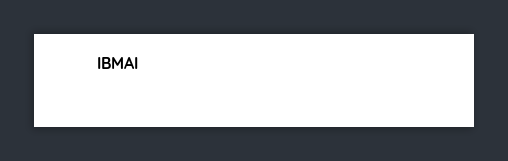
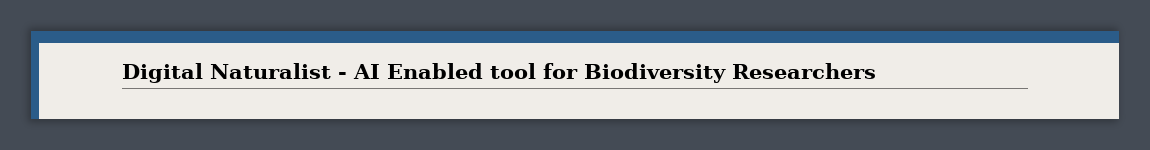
- IBMAI
+ Digital Naturalist - AI Enabled tool for Biodiversity Researchers

